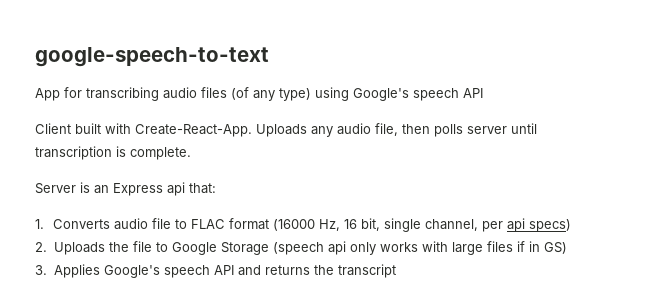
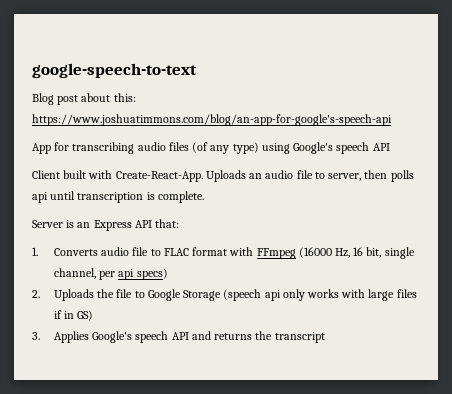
+ Blog post about this: https://www.joshuatimmons.com/blog/an-app-for-google's-speech-api
- Uploads any audio file, then polls server until transcription is complete.
+ Uploads an audio file to server, then polls api until transcription is complete.
- Server is an Express api that:
+ Server is an Express API that:
- 1. Converts audio file to FLAC format (16000 Hz, 16 bit, single channel, per api specs)
+ 1. Converts audio file to FLAC format with FFmpeg (16000 Hz, 16 bit, single channel, per api specs)

